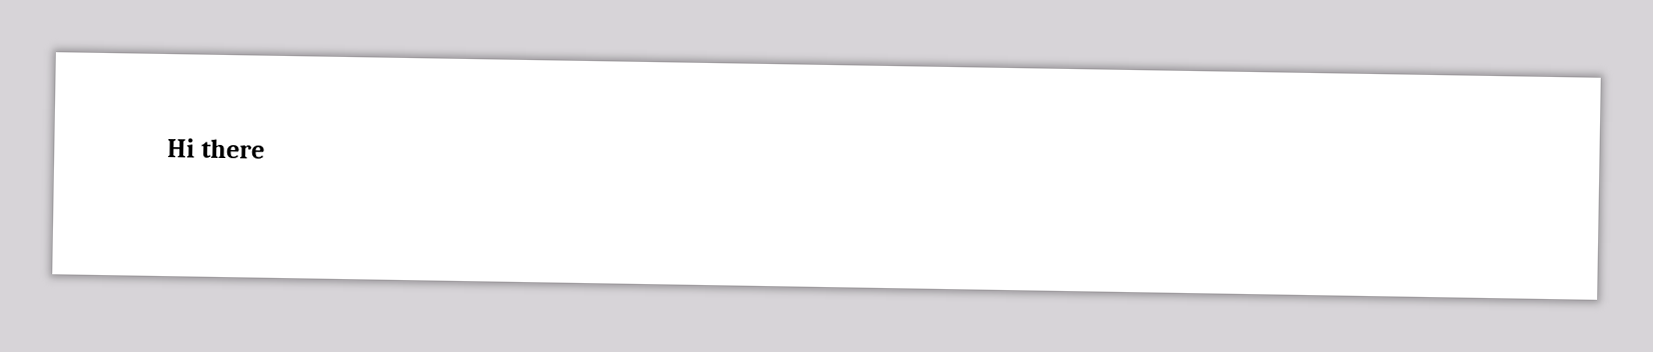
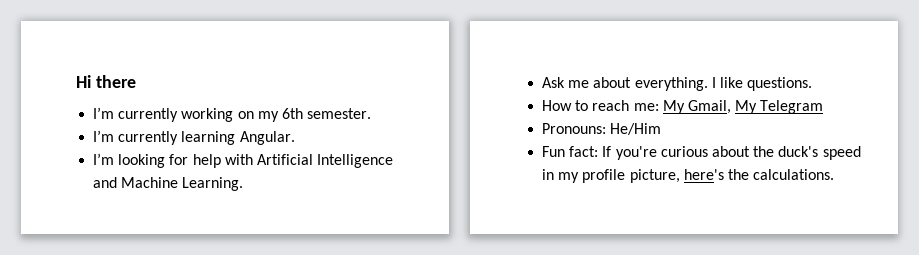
+ I’m currently working on my 6th semester.
+ I’m currently learning Angular.
+ I’m looking for help with Artificial Intelligence and Machine Learning.
+ Ask me about everything. I like questions.
+ How to reach me: My Gmail, My Telegram
+ Pronouns: He/Him
+ Fun fact: If you're curious about the duck's speed in my profile picture, here's the calculations.

